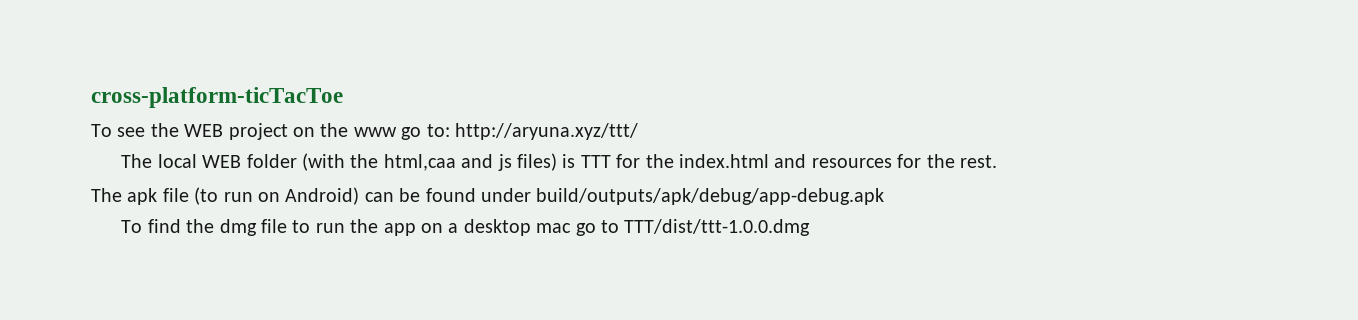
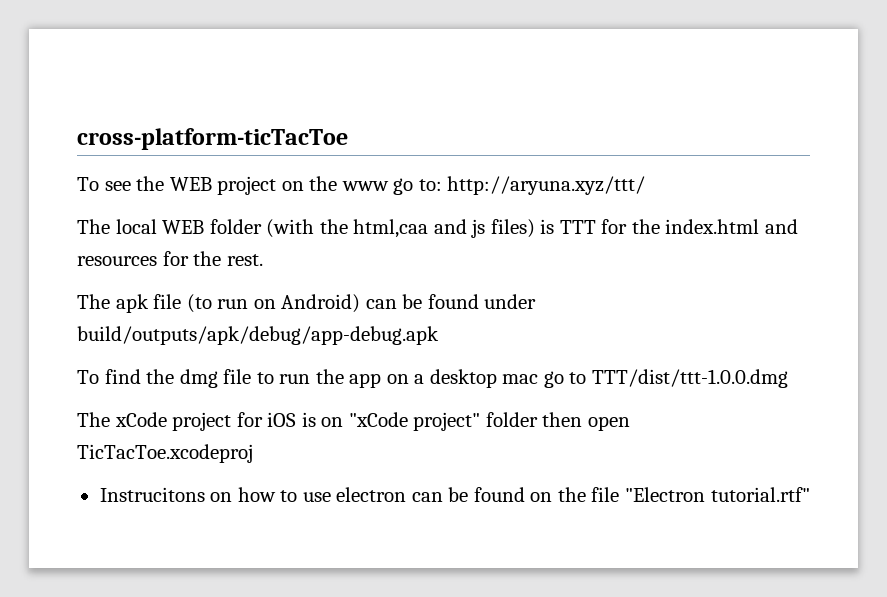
+ The xCode project for iOS is on "xCode project" folder then open TicTacToe.xcodeproj
+ Instrucitons on how to use electron can be found on the file "Electron tutorial.rtf"

